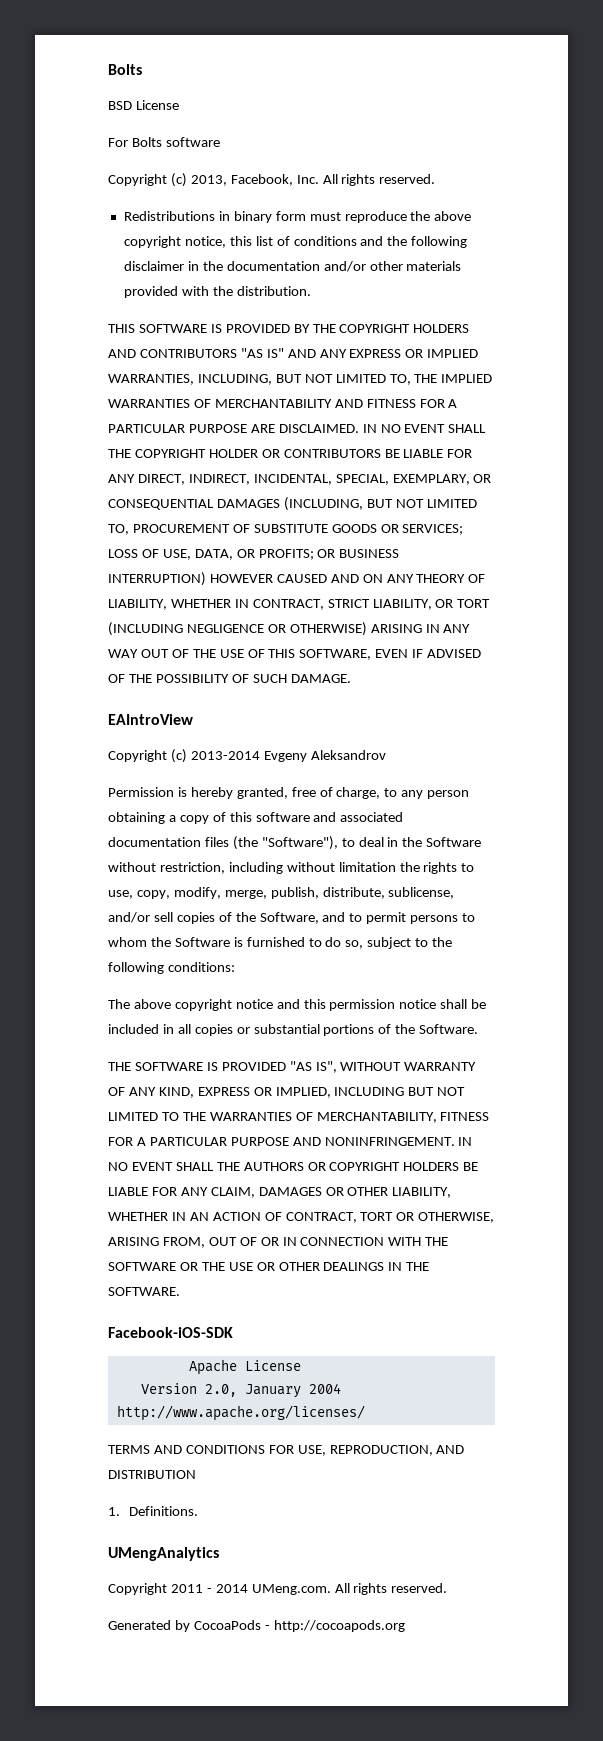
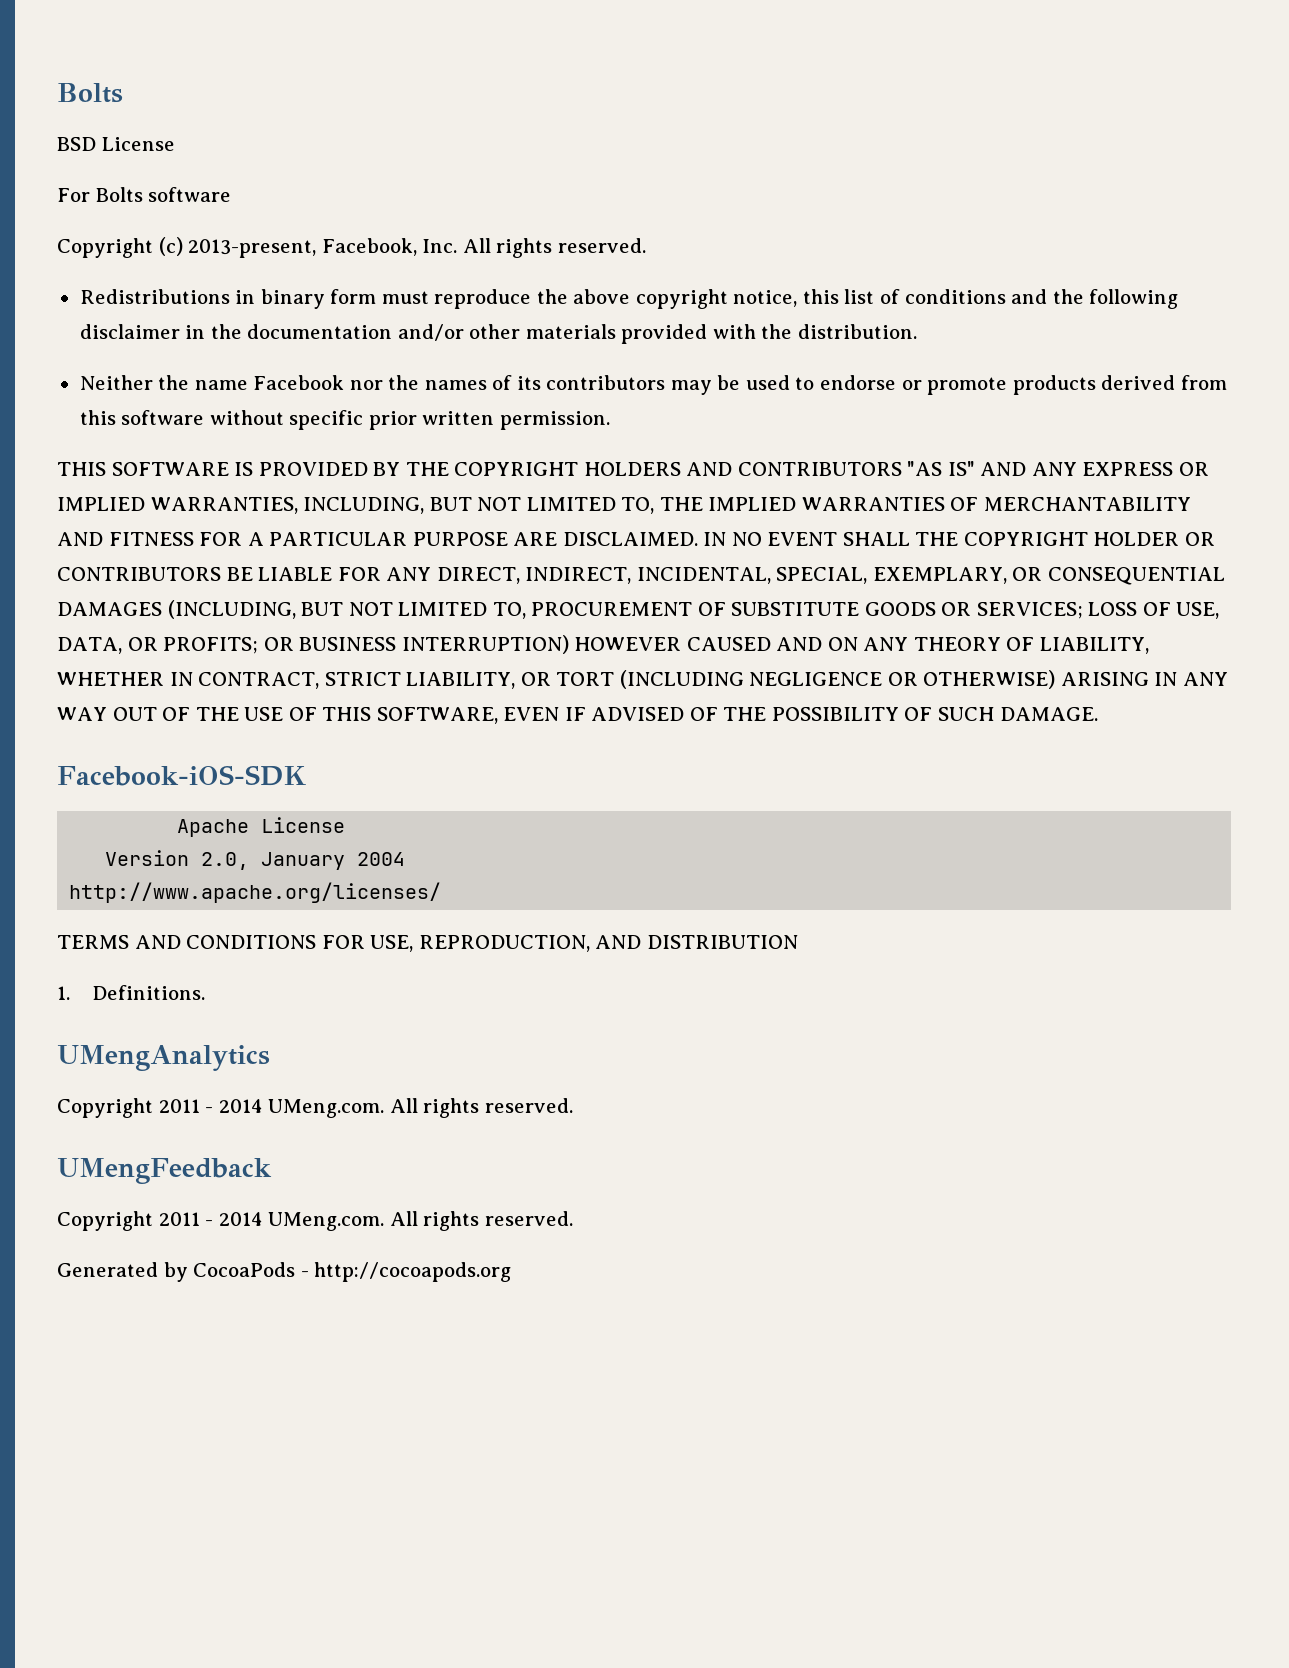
- Copyright (c) 2013, Facebook, Inc. All rights reserved.
+ Copyright (c) 2013-present, Facebook, Inc. All rights reserved.
+ Neither the name Facebook nor the names of its contributors may be used to endorse or promote products derived from this software without specific prior written permission.
- EAIntroView
- Copyright (c) 2013-2014 Evgeny Aleksandrov
- Permission is hereby granted, free of charge, to any person obtaining a copy of this software and associated documentation files (the "Software"), to deal in the Software without restriction, including without limitation the rights to use, copy, modify, merge, publish, distribute, sublicense, and/or sell copies of the Software, and to permit persons to whom the Software is furnished to do so, subject to the following conditions:
- The above copyright notice and this permission notice shall be included in all copies or substantial portions of the Software.
- THE SOFTWARE IS PROVIDED "AS IS", WITHOUT WARRANTY OF ANY KIND, EXPRESS OR IMPLIED, INCLUDING BUT NOT LIMITED TO THE WARRANTIES OF MERCHANTABILITY, FITNESS FOR A PARTICULAR PURPOSE AND NONINFRINGEMENT. IN NO EVENT SHALL THE AUTHORS OR COPYRIGHT HOLDERS BE LIABLE FOR ANY CLAIM, DAMAGES OR OTHER LIABILITY, WHETHER IN AN ACTION OF CONTRACT, TORT OR OTHERWISE, ARISING FROM, OUT OF OR IN CONNECTION WITH THE SOFTWARE OR THE USE OR OTHER DEALINGS IN THE SOFTWARE.
+ UMengFeedback
+ Copyright 2011 - 2014 UMeng.com. All rights reserved.

